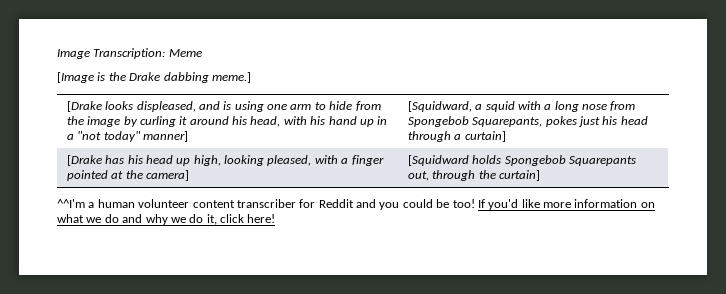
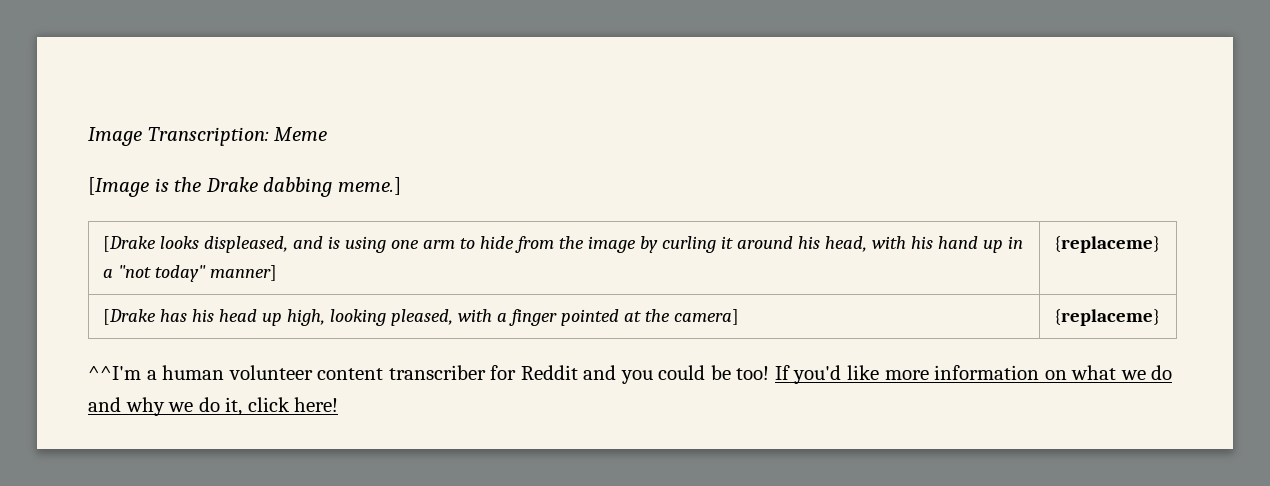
- [Drake looks displeased, and is using one arm to hide from the image by curling it around his head, with his hand up in a "not today" manner] | [Squidward, a squid with a long nose from Spongebob Squarepants, pokes just his head through a curtain]
+ [Drake looks displeased, and is using one arm to hide from the image by curling it around his head, with his hand up in a "not today" manner] | {replaceme}
- [Drake has his head up high, looking pleased, with a finger pointed at the camera] | [Squidward holds Spongebob Squarepants out, through the curtain]
+ [Drake has his head up high, looking pleased, with a finger pointed at the camera] | {replaceme}

